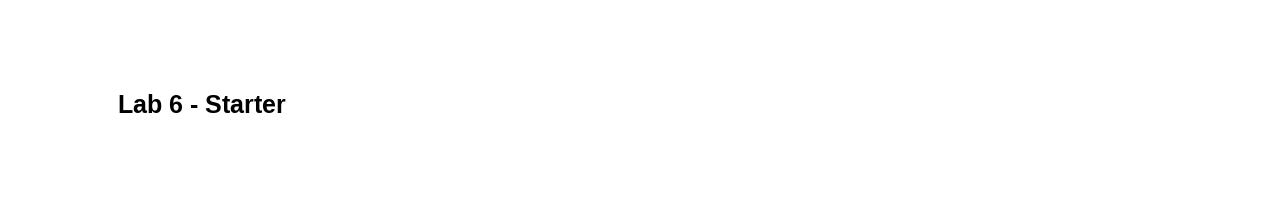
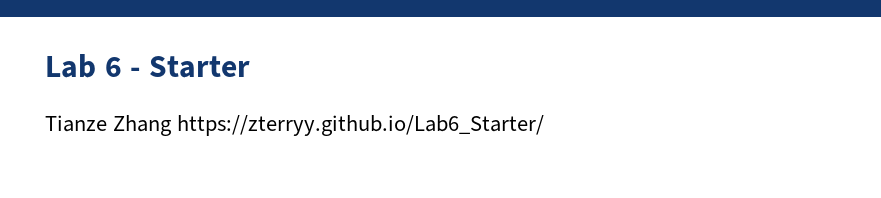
+ Tianze Zhang https://zterryy.github.io/Lab6_Starter/

